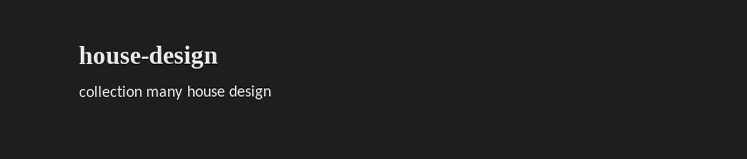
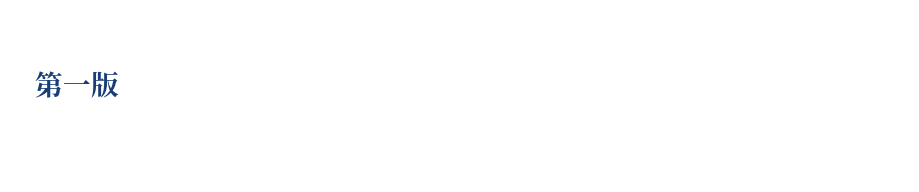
- house-design
- collection many house design
+ 第一版

